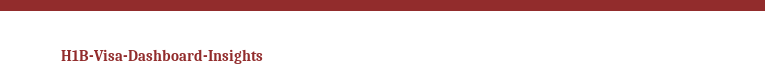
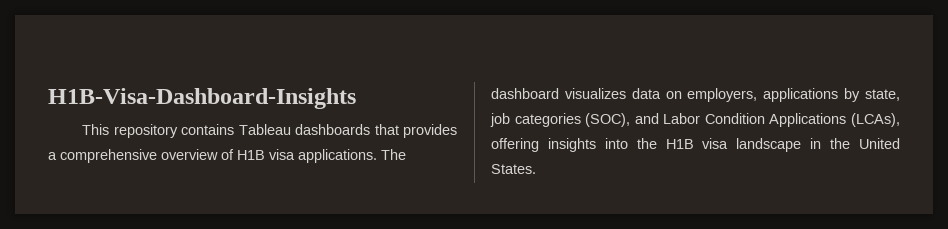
+ This repository contains Tableau dashboards that provides a comprehensive overview of H1B visa applications. The dashboard visualizes data on employers, applications by state, job categories (SOC), and Labor Condition Applications (LCAs), offering insights into the H1B visa landscape in the United States.

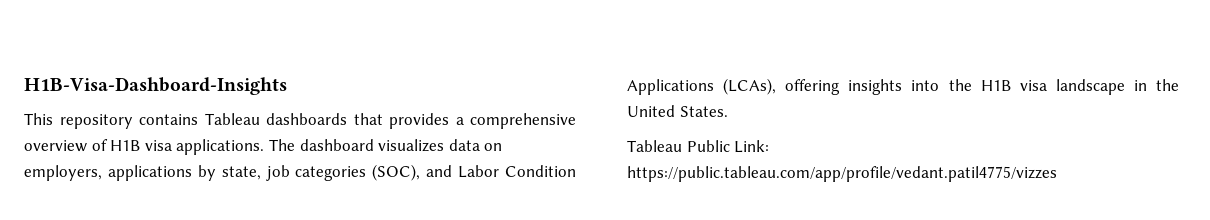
+ Tableau Public Link: https://public.tableau.com/app/profile/vedant.patil4775/vizzes

